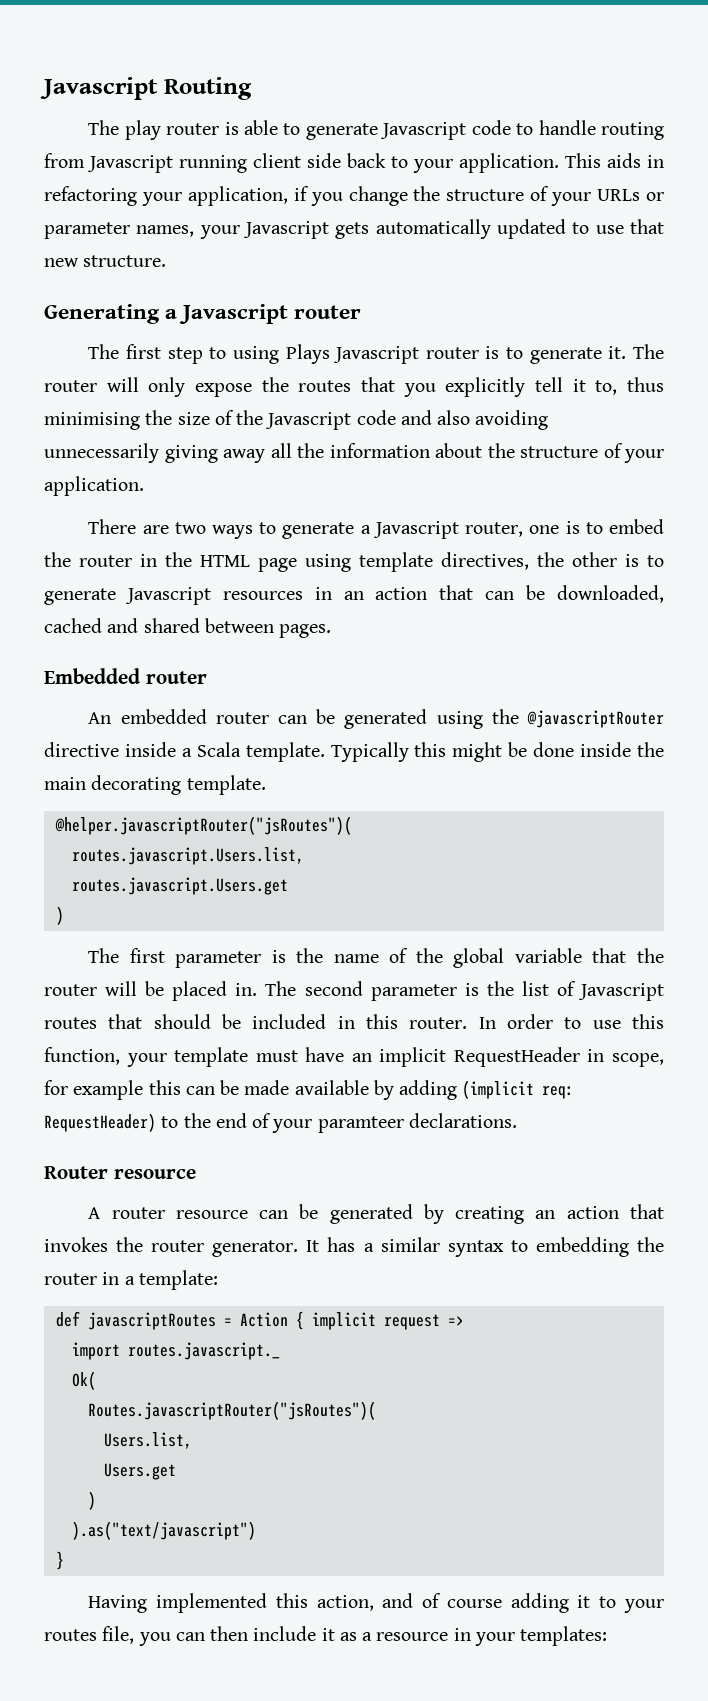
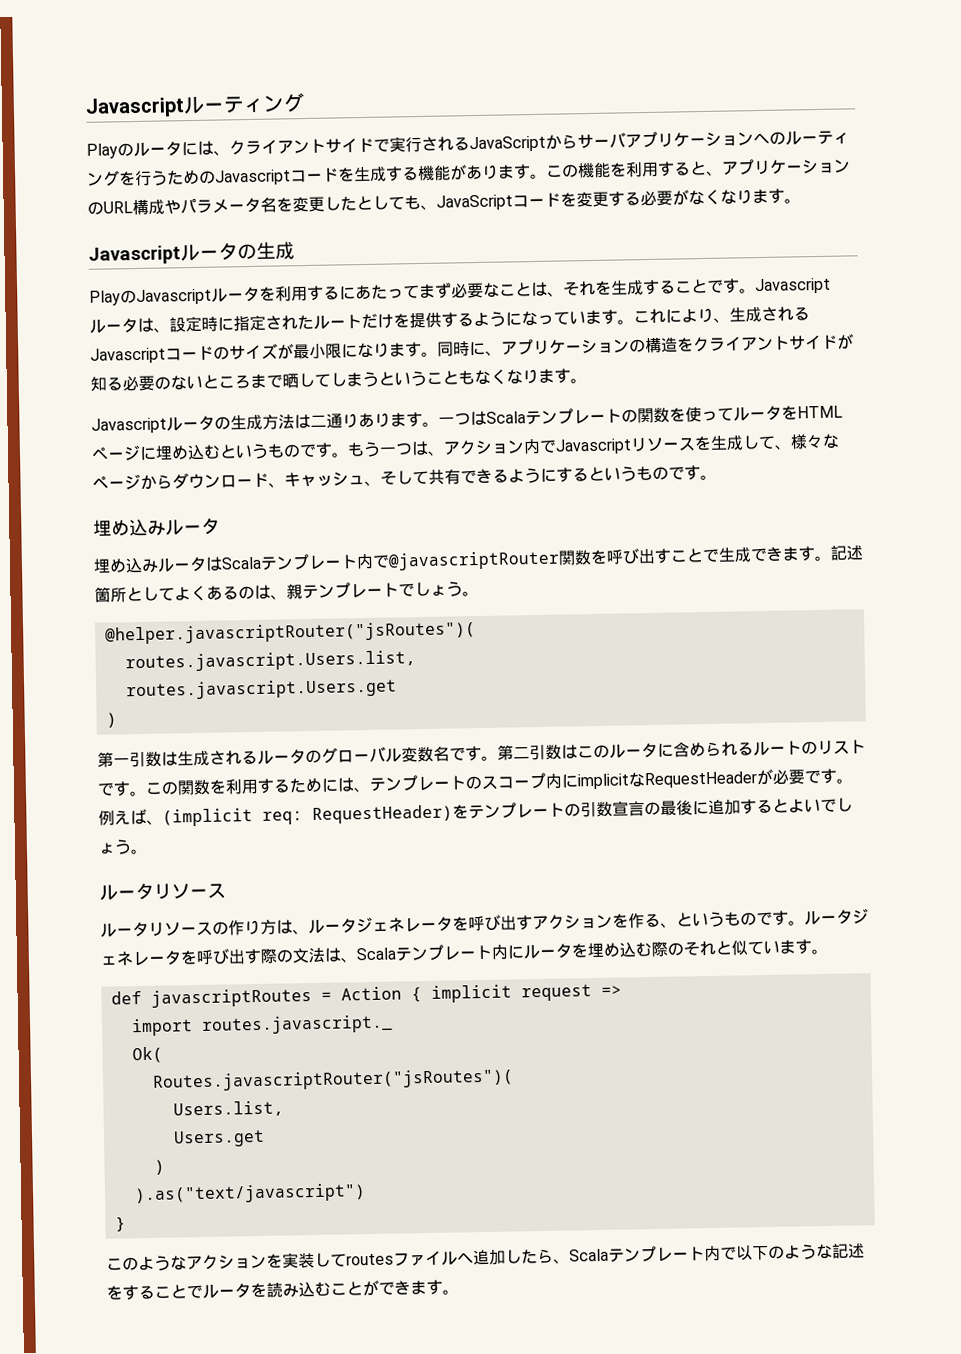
- Javascript Routing
- The play router is able to generate Javascript code to handle routing from Javascript running client side back to your application. This aids in refactoring your application, if you change the structure of your URLs or parameter names, your Javascript gets automatically updated to use that new structure.
- Generating a Javascript router
- The first step to using Plays Javascript router is to generate it. The router will only expose the routes that you explicitly tell it to, thus minimising the size of the Javascript code and also avoiding unnecessarily giving away all the information about the structure of your application.
- There are two ways to generate a Javascript router, one is to embed the router in the HTML page using template directives, the other is to generate Javascript resources in an action that can be downloaded, cached and shared between pages.
- Embedded router
- An embedded router can be generated using the @javascriptRouter directive inside a Scala template. Typically this might be done inside the main decorating template.
+ Javascriptルーティング
+ Playのルータには、クライアントサイドで実行されるJavaScriptからサーバアプリケーションへのルーティングを行うためのJavascriptコードを生成する機能があります。この機能を利用すると、アプリケーションのURL構成やパラメータ名を変更したとしても、JavaScriptコードを変更する必要がなくなります。
+ Javascriptルータの生成
+ PlayのJavascriptルータを利用するにあたってまず必要なことは、それを生成することです。Javascriptルータは、設定時に指定されたルートだけを提供するようになっています。これにより、生成されるJavascriptコードのサイズが最小限になります。同時に、アプリケーションの構造をクライアントサイドが知る必要のないところまで晒してしまうということもなくなります。
+ Javascriptルータの生成方法は二通りあります。一つはScalaテンプレートの関数を使ってルータをHTMLページに埋め込むというものです。もう一つは、アクション内でJavascriptリソースを生成して、様々なページからダウンロード、キャッシュ、そして共有できるようにするというものです。
+ 埋め込みルータ
+ 埋め込みルータはScalaテンプレート内で@javascriptRouter関数を呼び出すことで生成できます。記述箇所としてよくあるのは、親テンプレートでしょう。
  @helper.javascriptRouter("jsRoutes")(
  routes.javascript.Users.list,
  routes.javascript.Users.get
  )
- The first parameter is the name of the global variable that the router will be placed in. The second parameter is the list of Javascript routes that should be included in this router. In order to use this function, your template must have an implicit RequestHeader in scope, for example this can be made available by adding (implicit req: RequestHeader) to the end of your paramteer declarations.
- Router resource
- A router resource can be generated by creating an action that invokes the router generator. It has a similar syntax to embedding the router in a template:
+ 第一引数は生成されるルータのグローバル変数名です。第二引数はこのルータに含められるルートのリストです。この関数を利用するためには、テンプレートのスコープ内にimplicitなRequestHeaderが必要です。例えば、(implicit req: RequestHeader)をテンプレートの引数宣言の最後に追加するとよいでしょう。
+ ルータリソース
+ ルータリソースの作り方は、ルータジェネレータを呼び出すアクションを作る、というものです。ルータジェネレータを呼び出す際の文法は、Scalaテンプレート内にルータを埋め込む際のそれと似ています。
- Having implemented this action, and of course adding it to your routes file, you can then include it as a resource in your templates:
+ このようなアクションを実装してroutesファイルへ追加したら、Scalaテンプレート内で以下のような記述をすることでルータを読み込むことができます。

